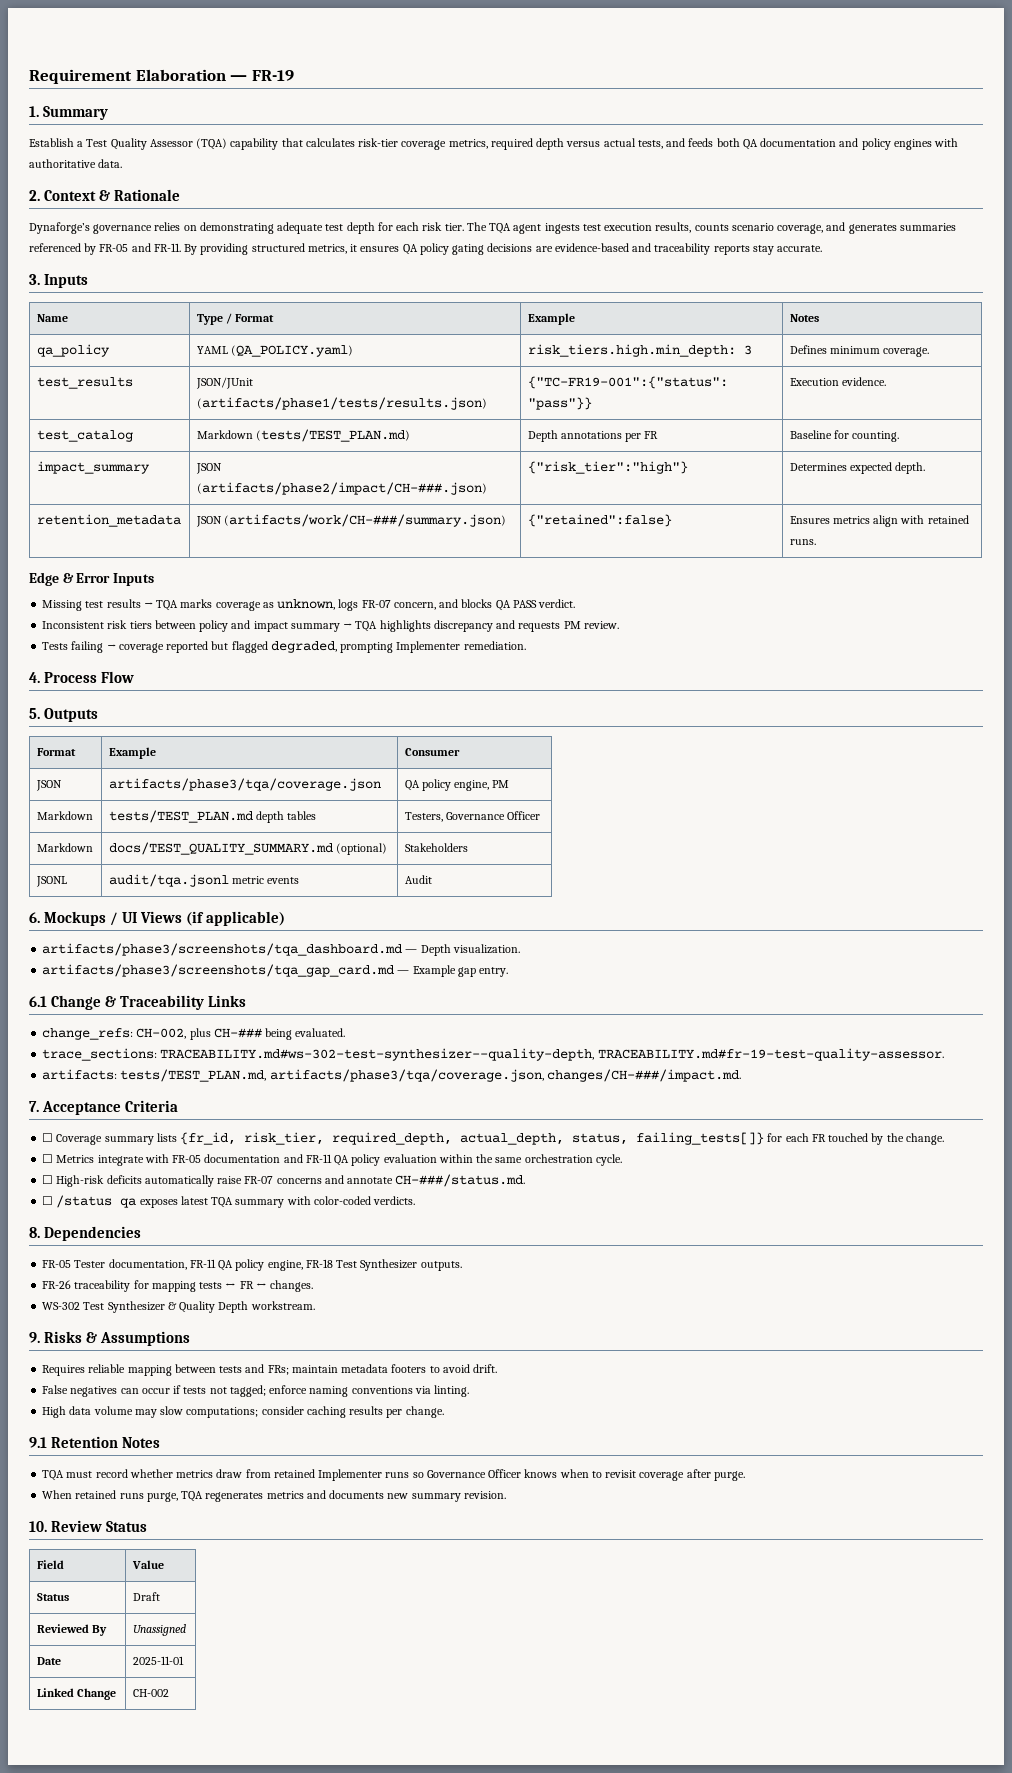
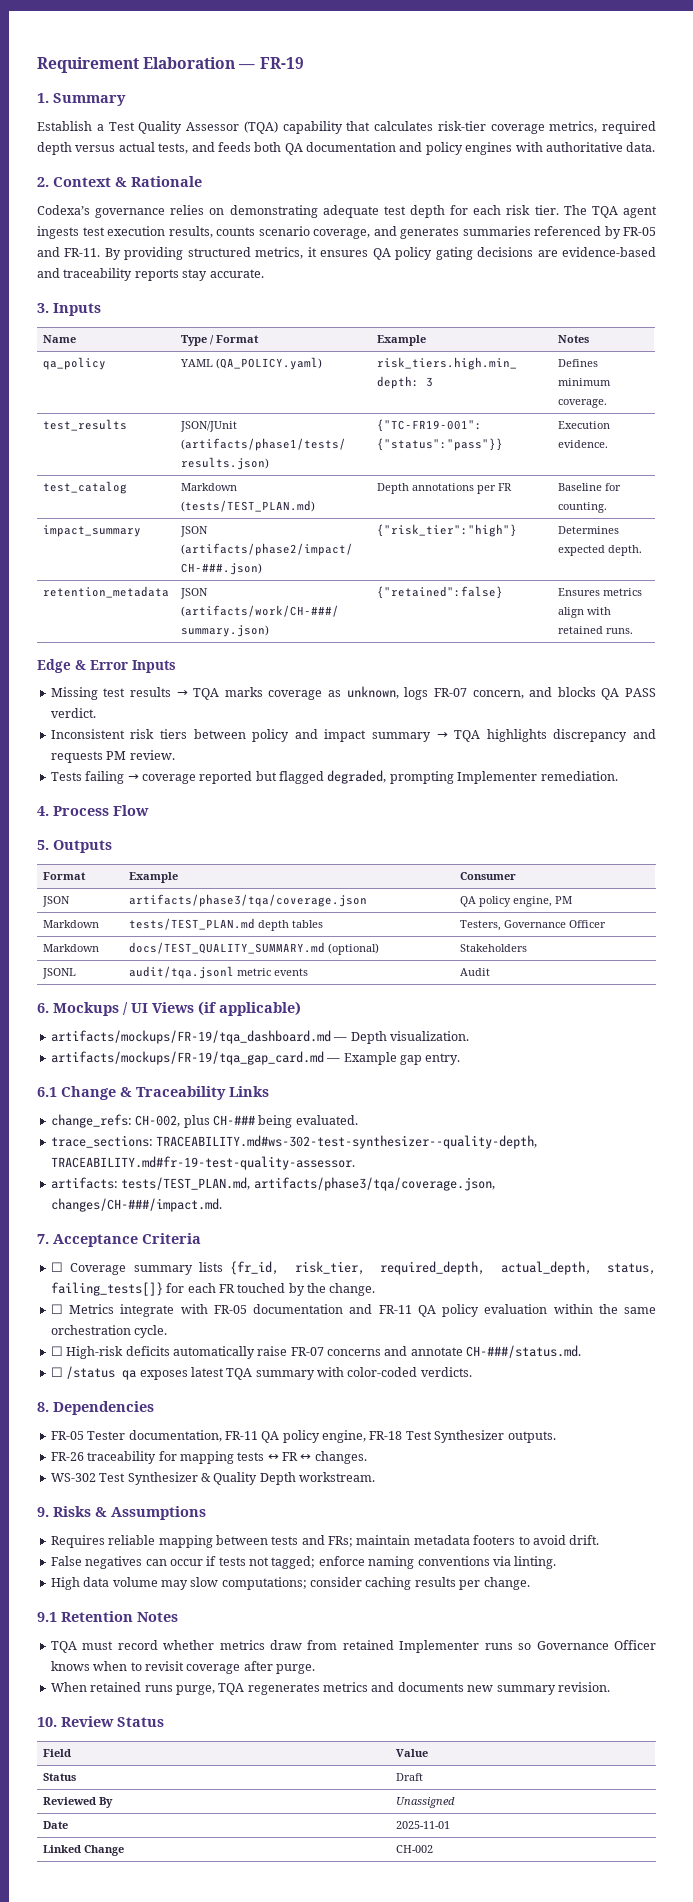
- Dynaforge’s governance relies on demonstrating adequate test depth for each risk tier.
+ Codexa’s governance relies on demonstrating adequate test depth for each risk tier.
- artifacts/phase3/screenshots/tqa_dashboard.md — Depth visualization.
+ artifacts/mockups/FR-19/tqa_dashboard.md — Depth visualization.
- artifacts/phase3/screenshots/tqa_gap_card.md — Example gap entry.
+ artifacts/mockups/FR-19/tqa_gap_card.md — Example gap entry.

